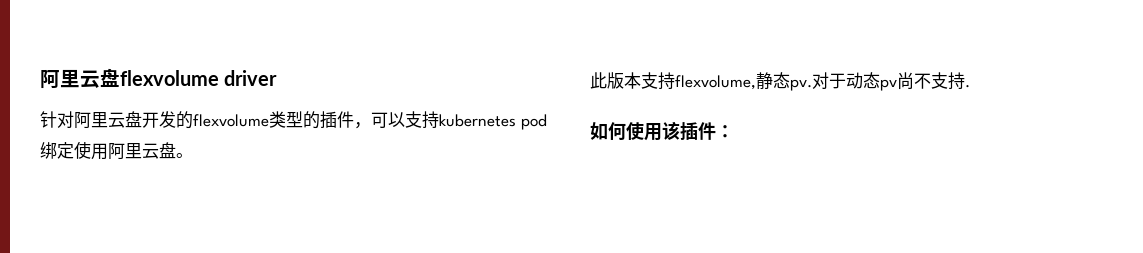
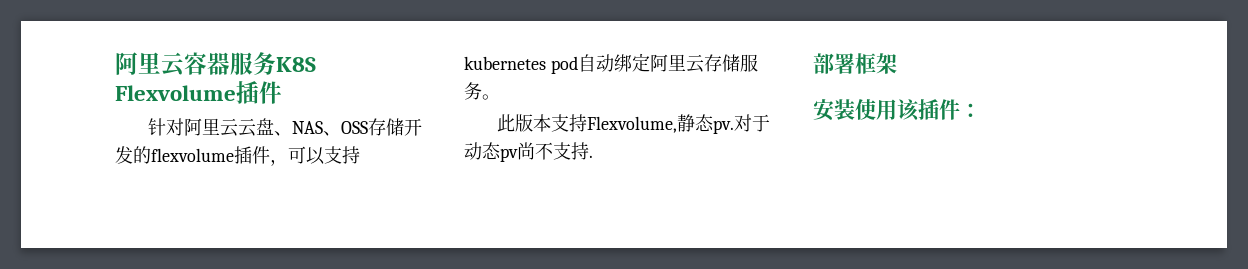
- 阿里云盘flexvolume driver
- 针对阿里云盘开发的flexvolume类型的插件，可以支持kubernetes pod绑定使用阿里云盘。
+ 阿里云容器服务K8S Flexvolume插件
+ 针对阿里云云盘、NAS、OSS存储开发的flexvolume插件，可以支持kubernetes pod自动绑定阿里云存储服务。
- 此版本支持flexvolume,静态pv.
+ 此版本支持Flexvolume,静态pv.
- 如何使用该插件：
+ 部署框架
+ 安装使用该插件：

